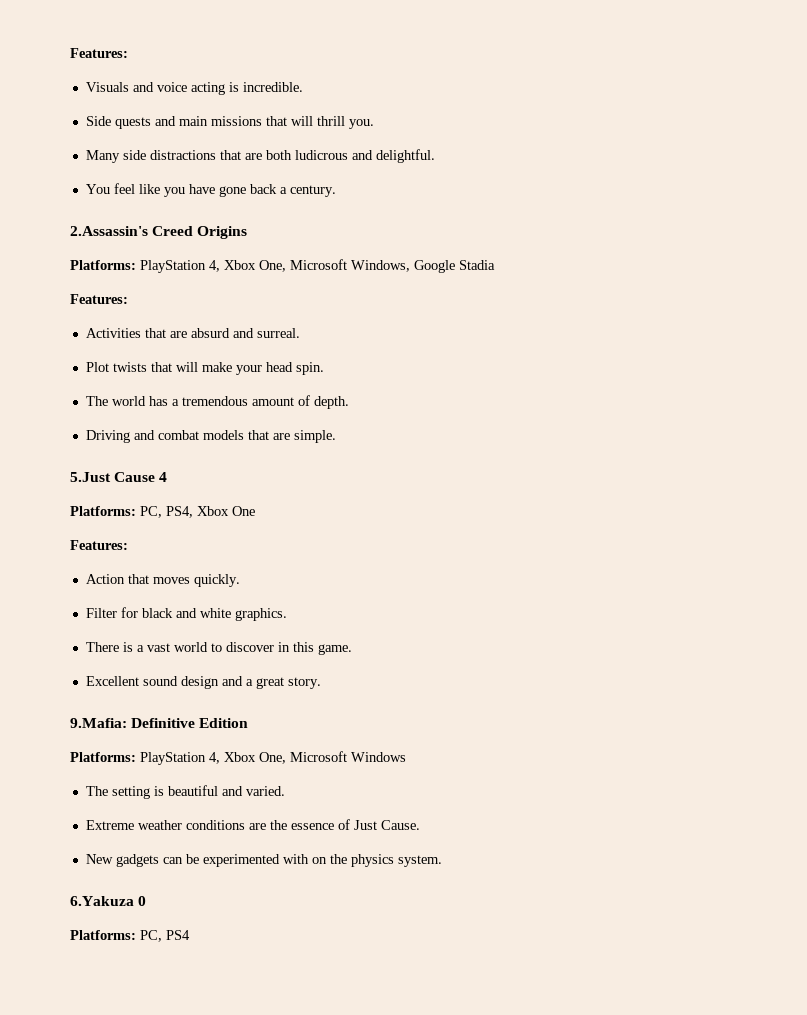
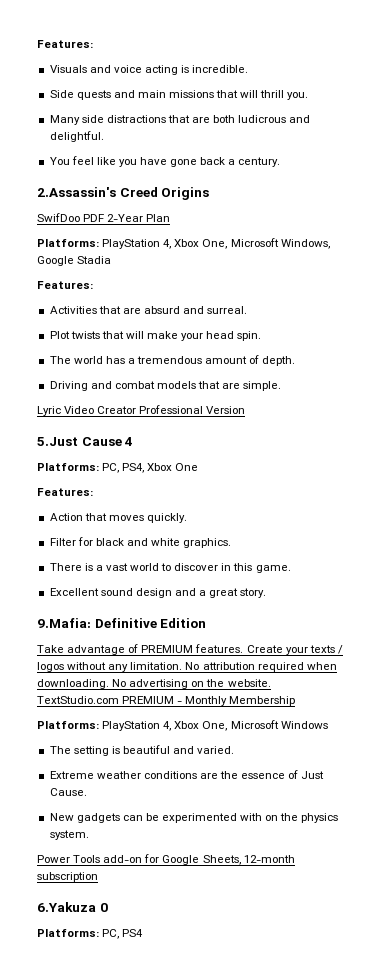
+ SwifDoo PDF 2-Year Plan
+ Lyric Video Creator Professional Version
+ Take advantage of PREMIUM features. Create your texts / logos without any limitation. No attribution required when downloading. No advertising on the website. TextStudio.com PREMIUM - Monthly Membership
+ Power Tools add-on for Google Sheets, 12-month subscription

